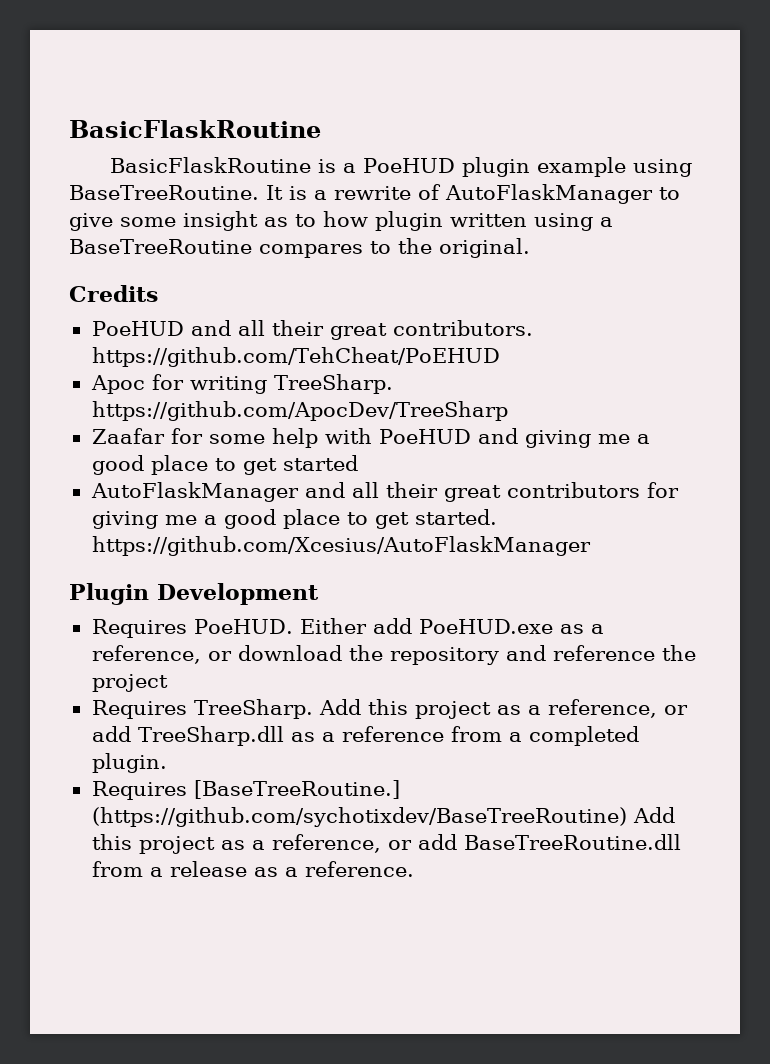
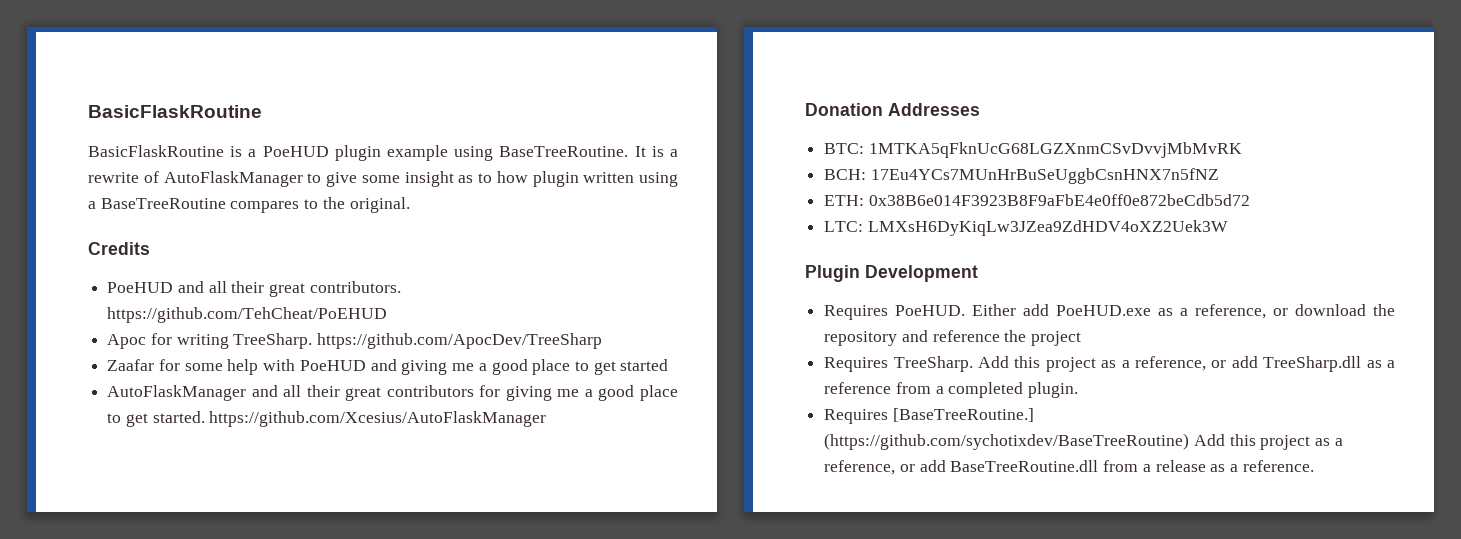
+ Donation Addresses
+ BTC: 1MTKA5qFknUcG68LGZXnmCSvDvvjMbMvRK
+ BCH: 17Eu4YCs7MUnHrBuSeUggbCsnHNX7n5fNZ
+ ETH: 0x38B6e014F3923B8F9aFbE4e0ff0e872beCdb5d72
+ LTC: LMXsH6DyKiqLw3JZea9ZdHDV4oXZ2Uek3W

